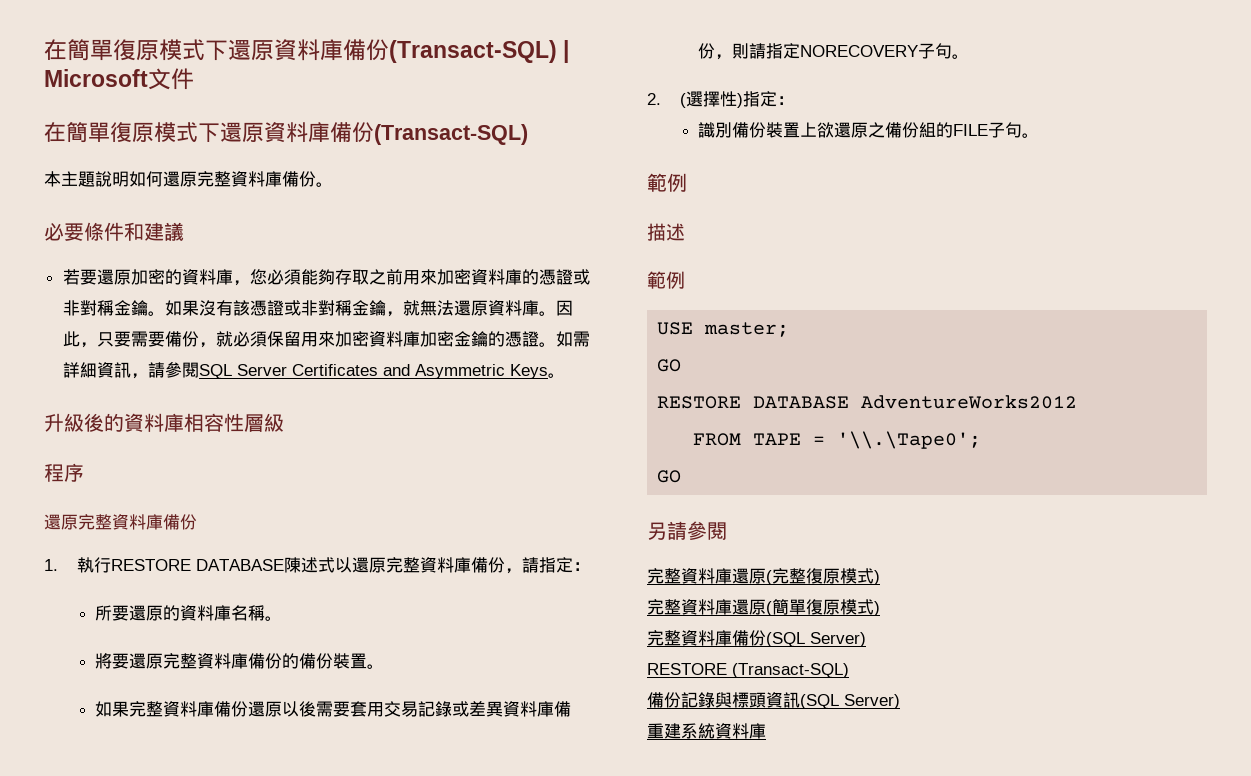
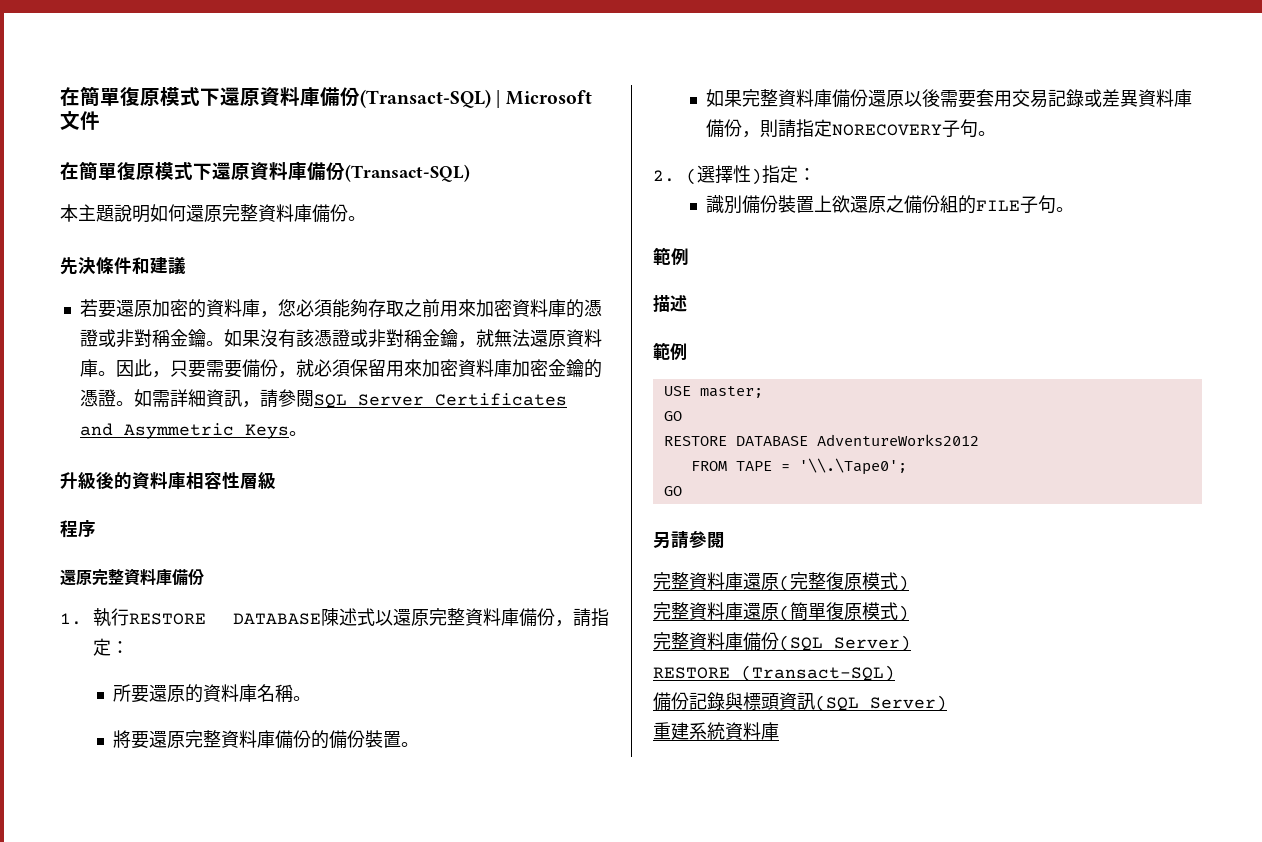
- 必要條件和建議
+ 先決條件和建議

